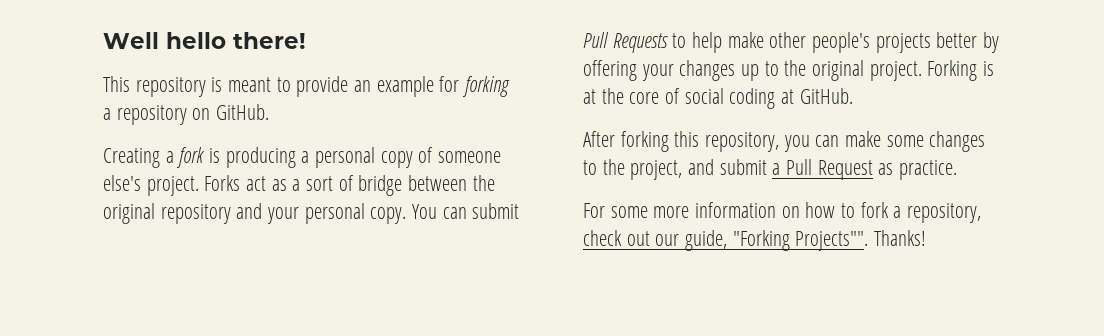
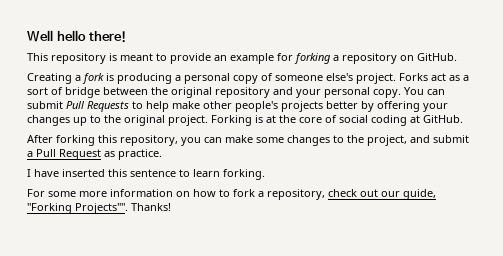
+ I have inserted this sentence to learn forking.

